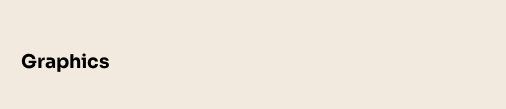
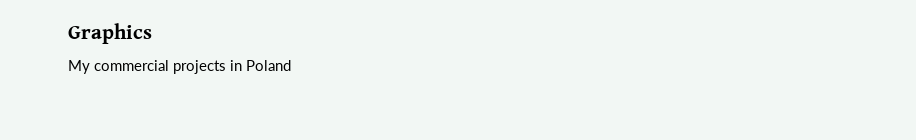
+ My commercial projects in Poland

